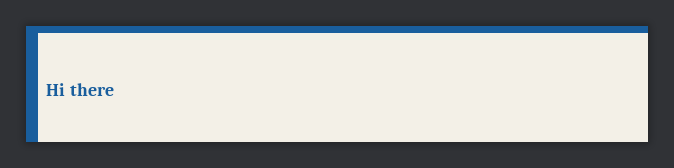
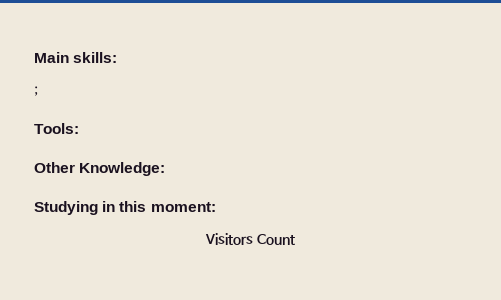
- Hi there
+ Main skills:
+ ;
+ Tools:
+ Other Knowledge:
+ Studying in this moment:
+ Visitors Count

